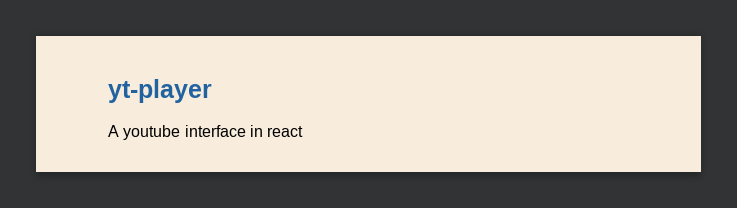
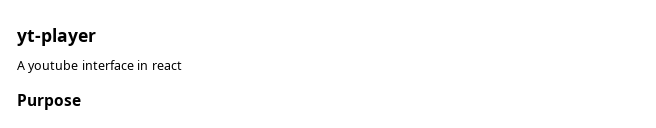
+ Purpose

